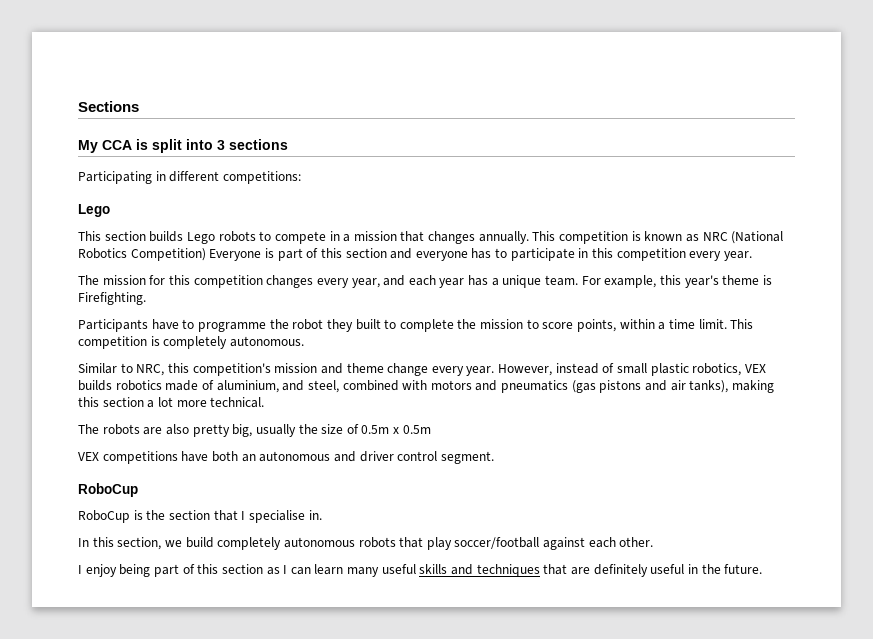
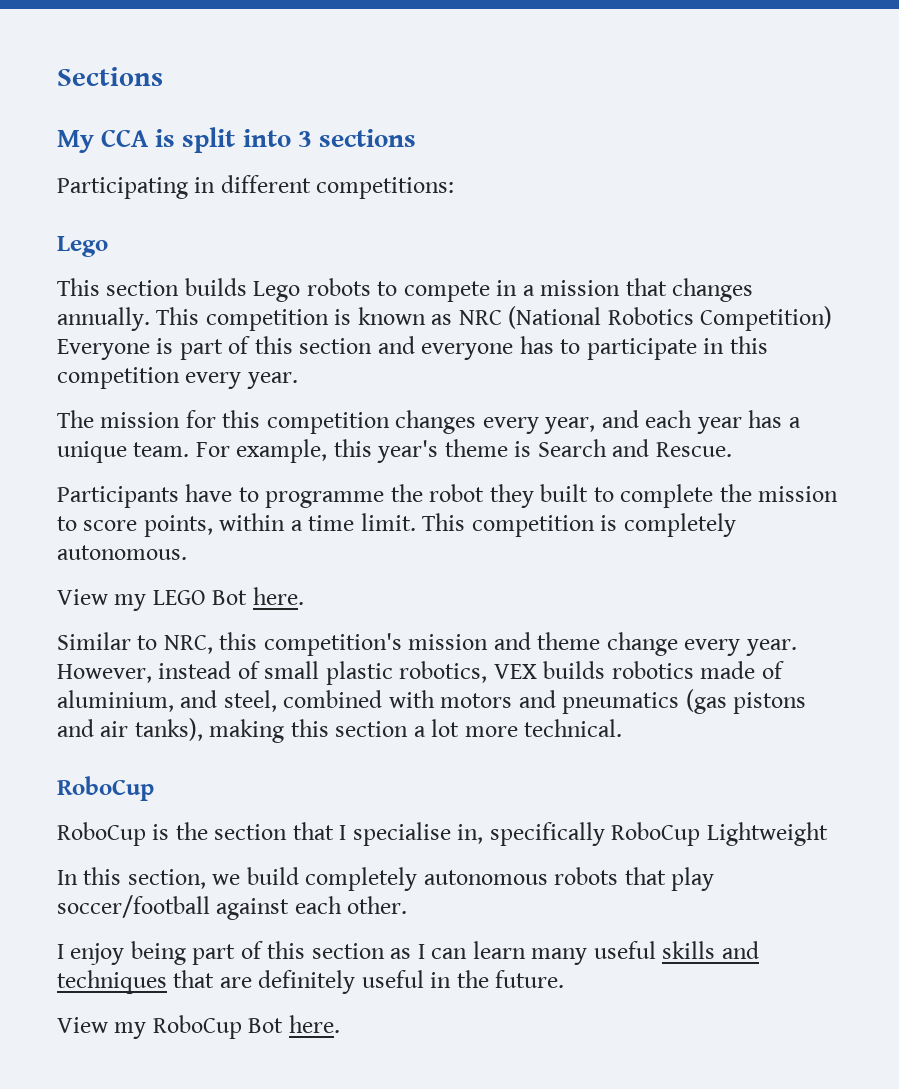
- For example, this year's theme is Firefighting.
+ For example, this year's theme is Search and Rescue.
+ View my LEGO Bot here.
- The robots are also pretty big, usually the size of 0.5m x 0.5m
- VEX competitions have both an autonomous and driver control segment.
- RoboCup is the section that I specialise in.
+ RoboCup is the section that I specialise in, specifically RoboCup Lightweight
+ View my RoboCup Bot here.

